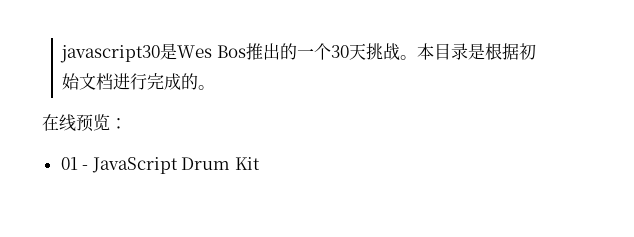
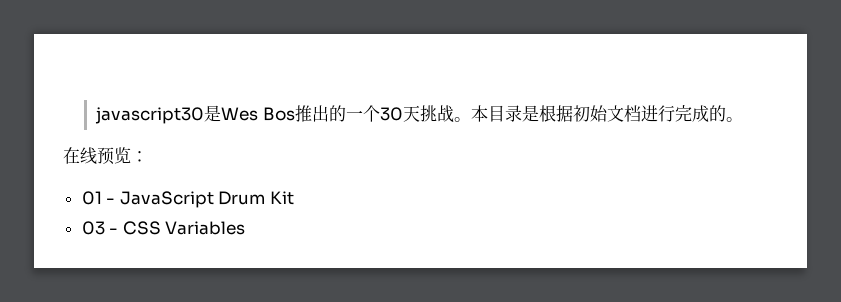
+ 03 - CSS Variables

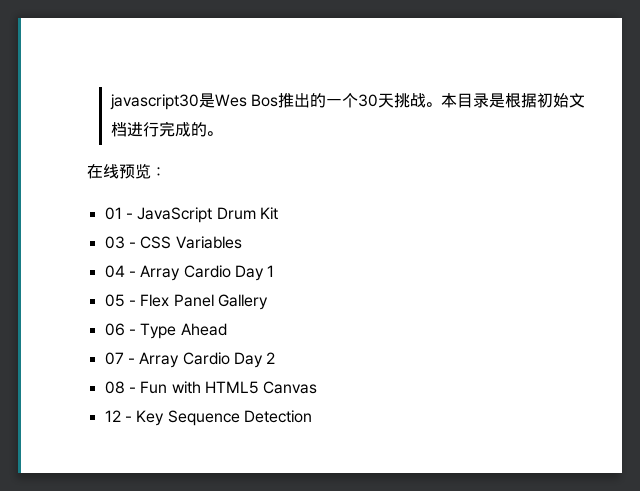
+ 04 - Array Cardio Day 1
+ 05 - Flex Panel Gallery
+ 06 - Type Ahead
+ 07 - Array Cardio Day 2
+ 08 - Fun with HTML5 Canvas
+ 12 - Key Sequence Detection

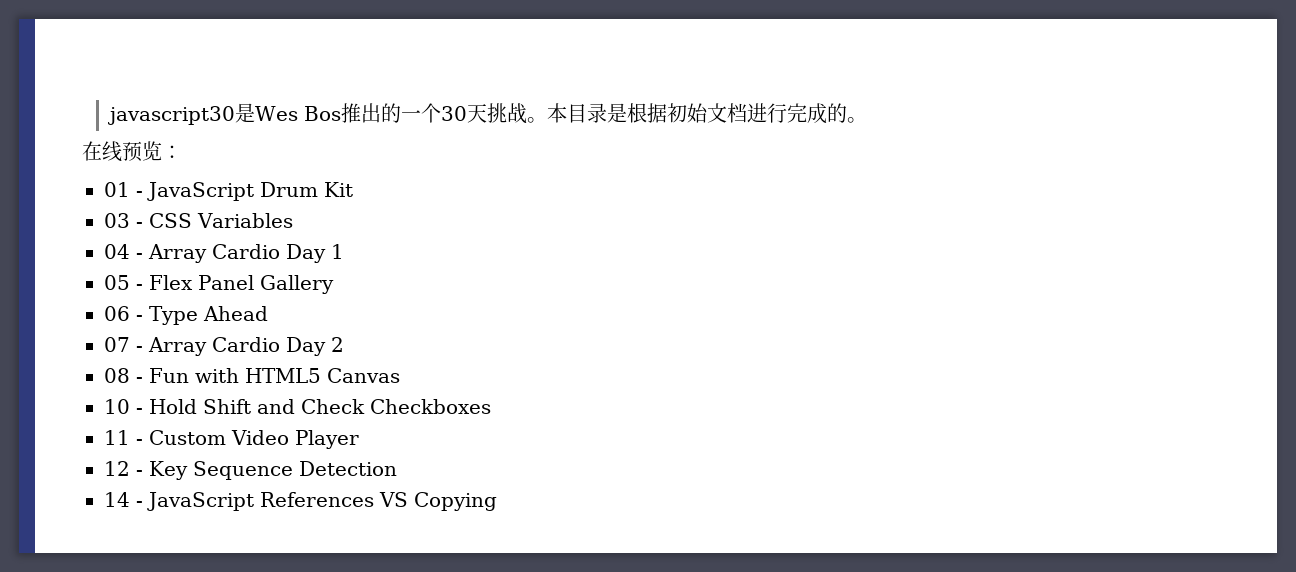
+ 10 - Hold Shift and Check Checkboxes
+ 11 - Custom Video Player
+ 14 - JavaScript References VS Copying

